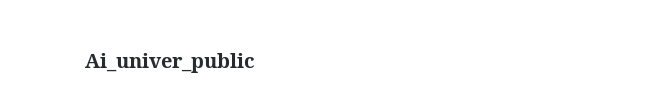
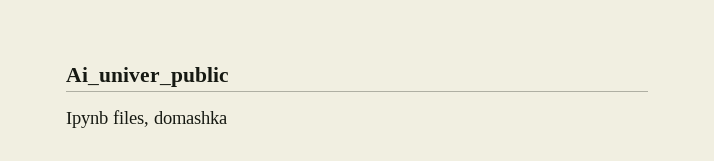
+ Ipynb files, domashka

